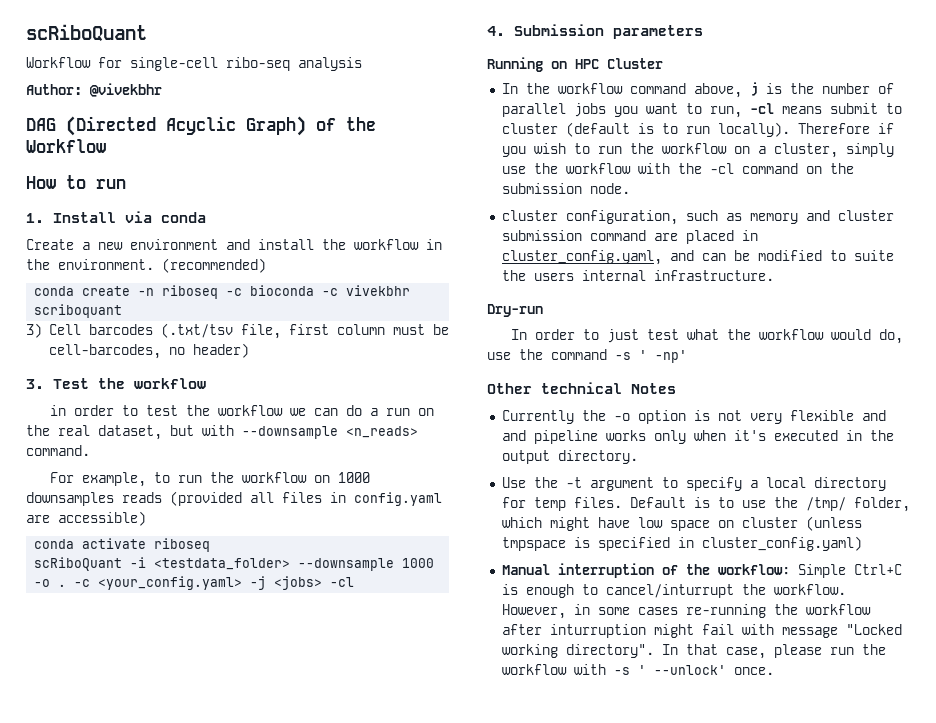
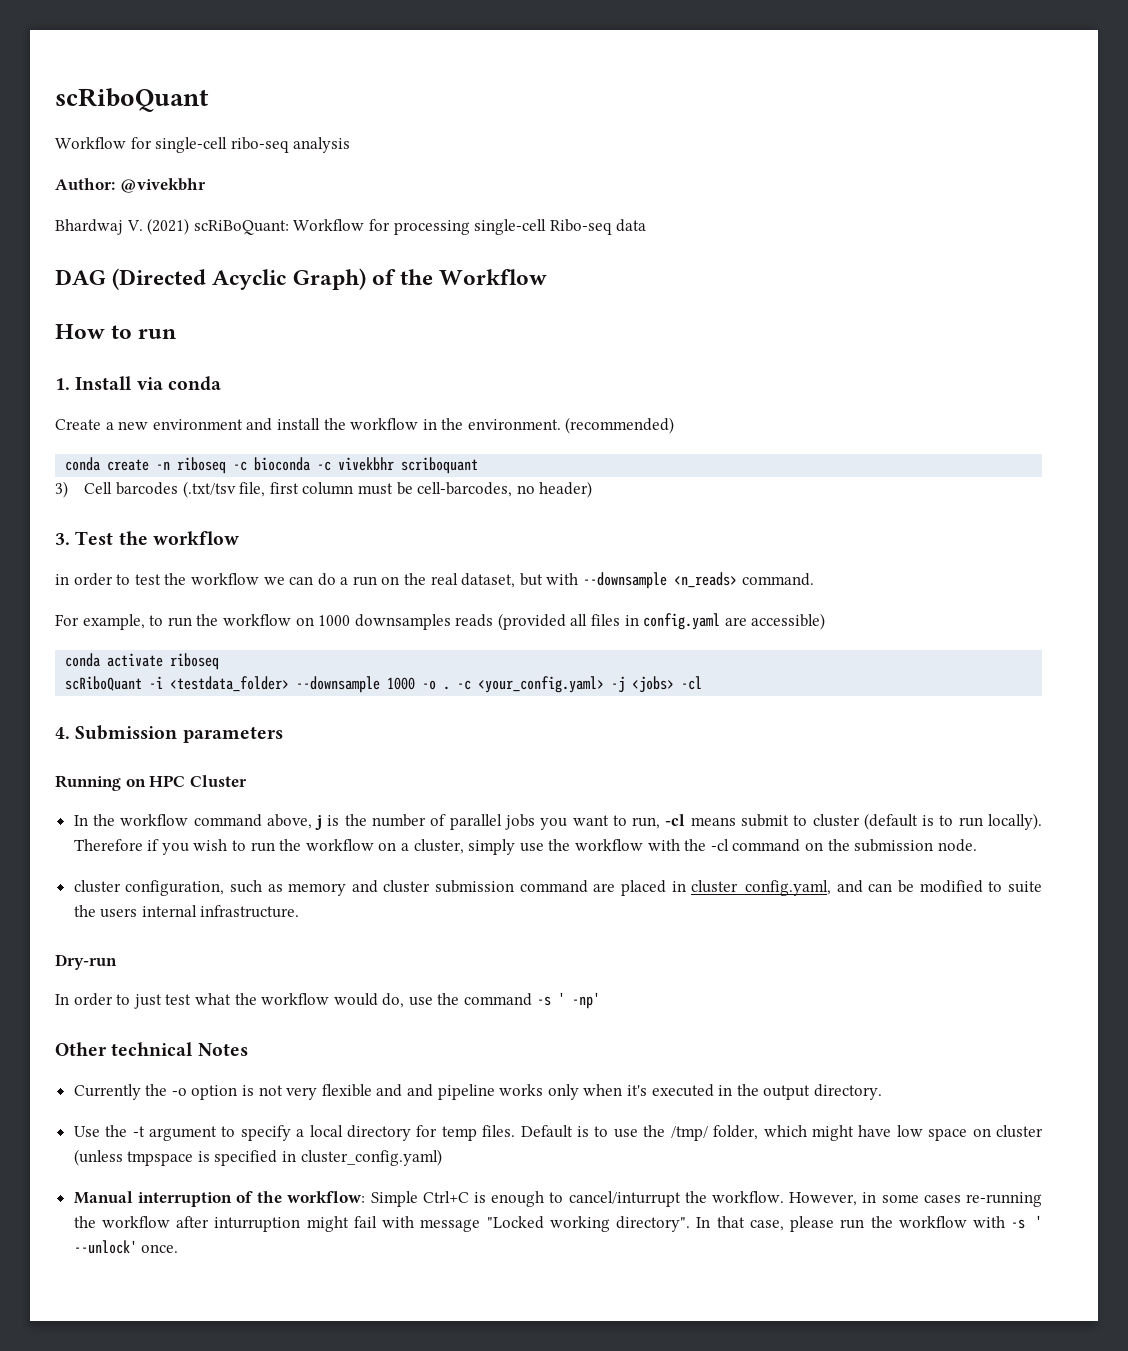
+ Bhardwaj V. (2021) scRiBoQuant: Workflow for processing single-cell Ribo-seq data

